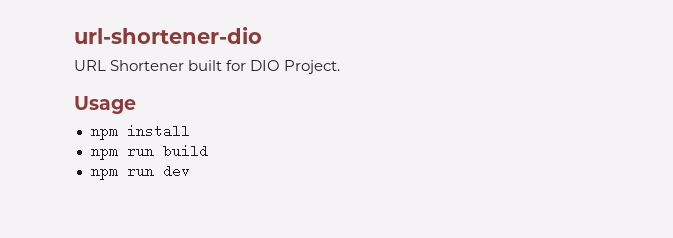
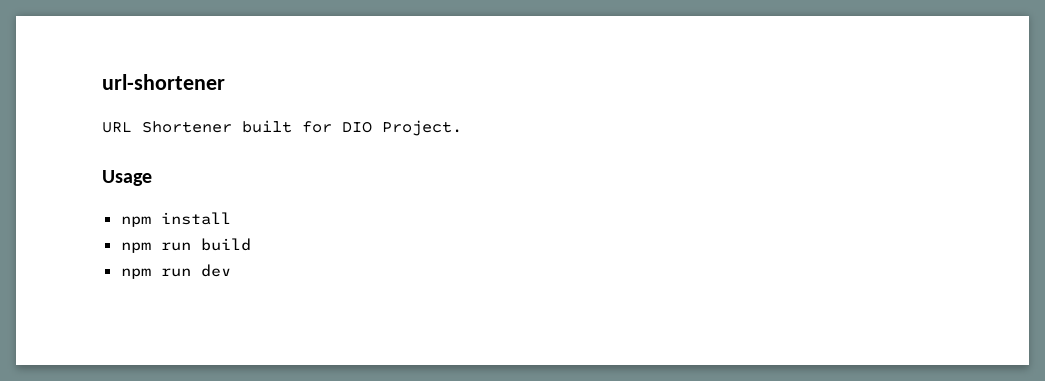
- url-shortener-dio
+ url-shortener

